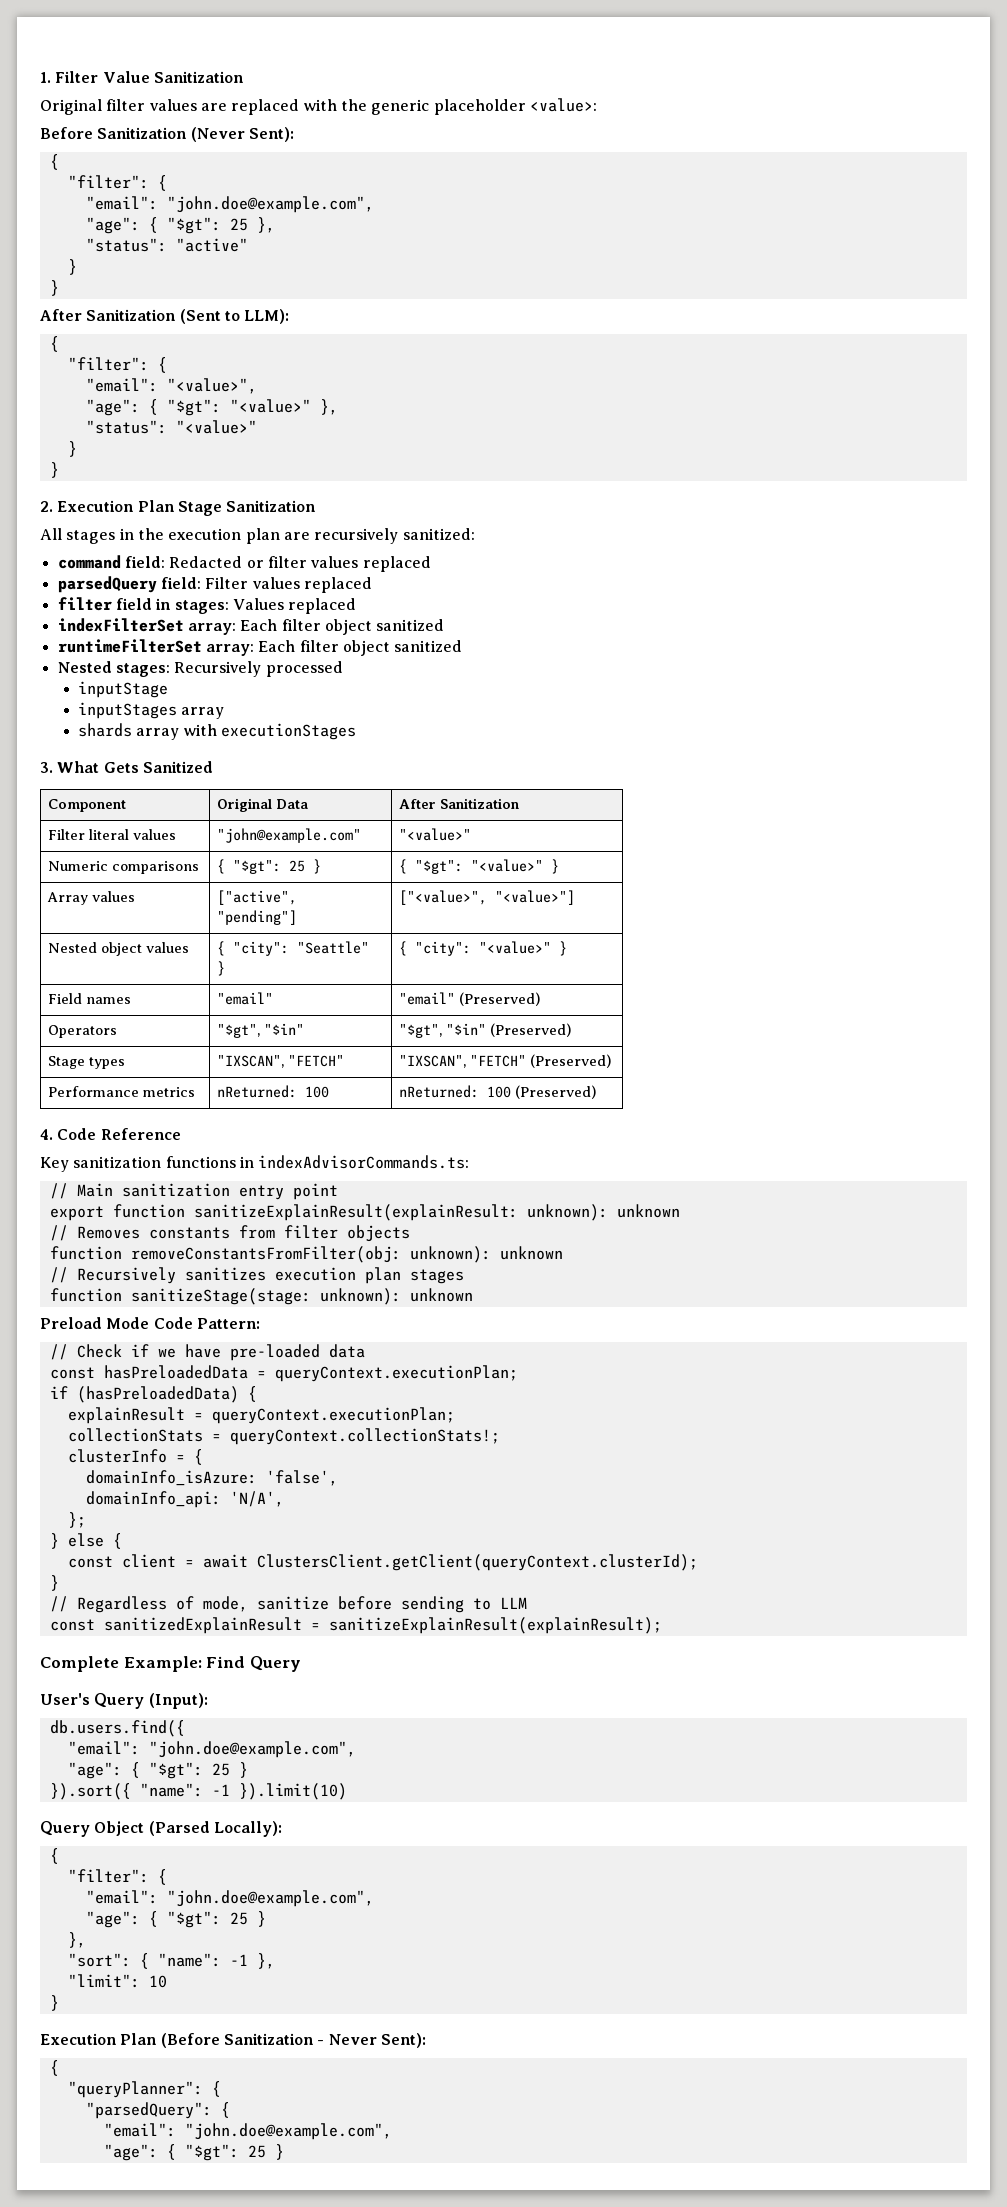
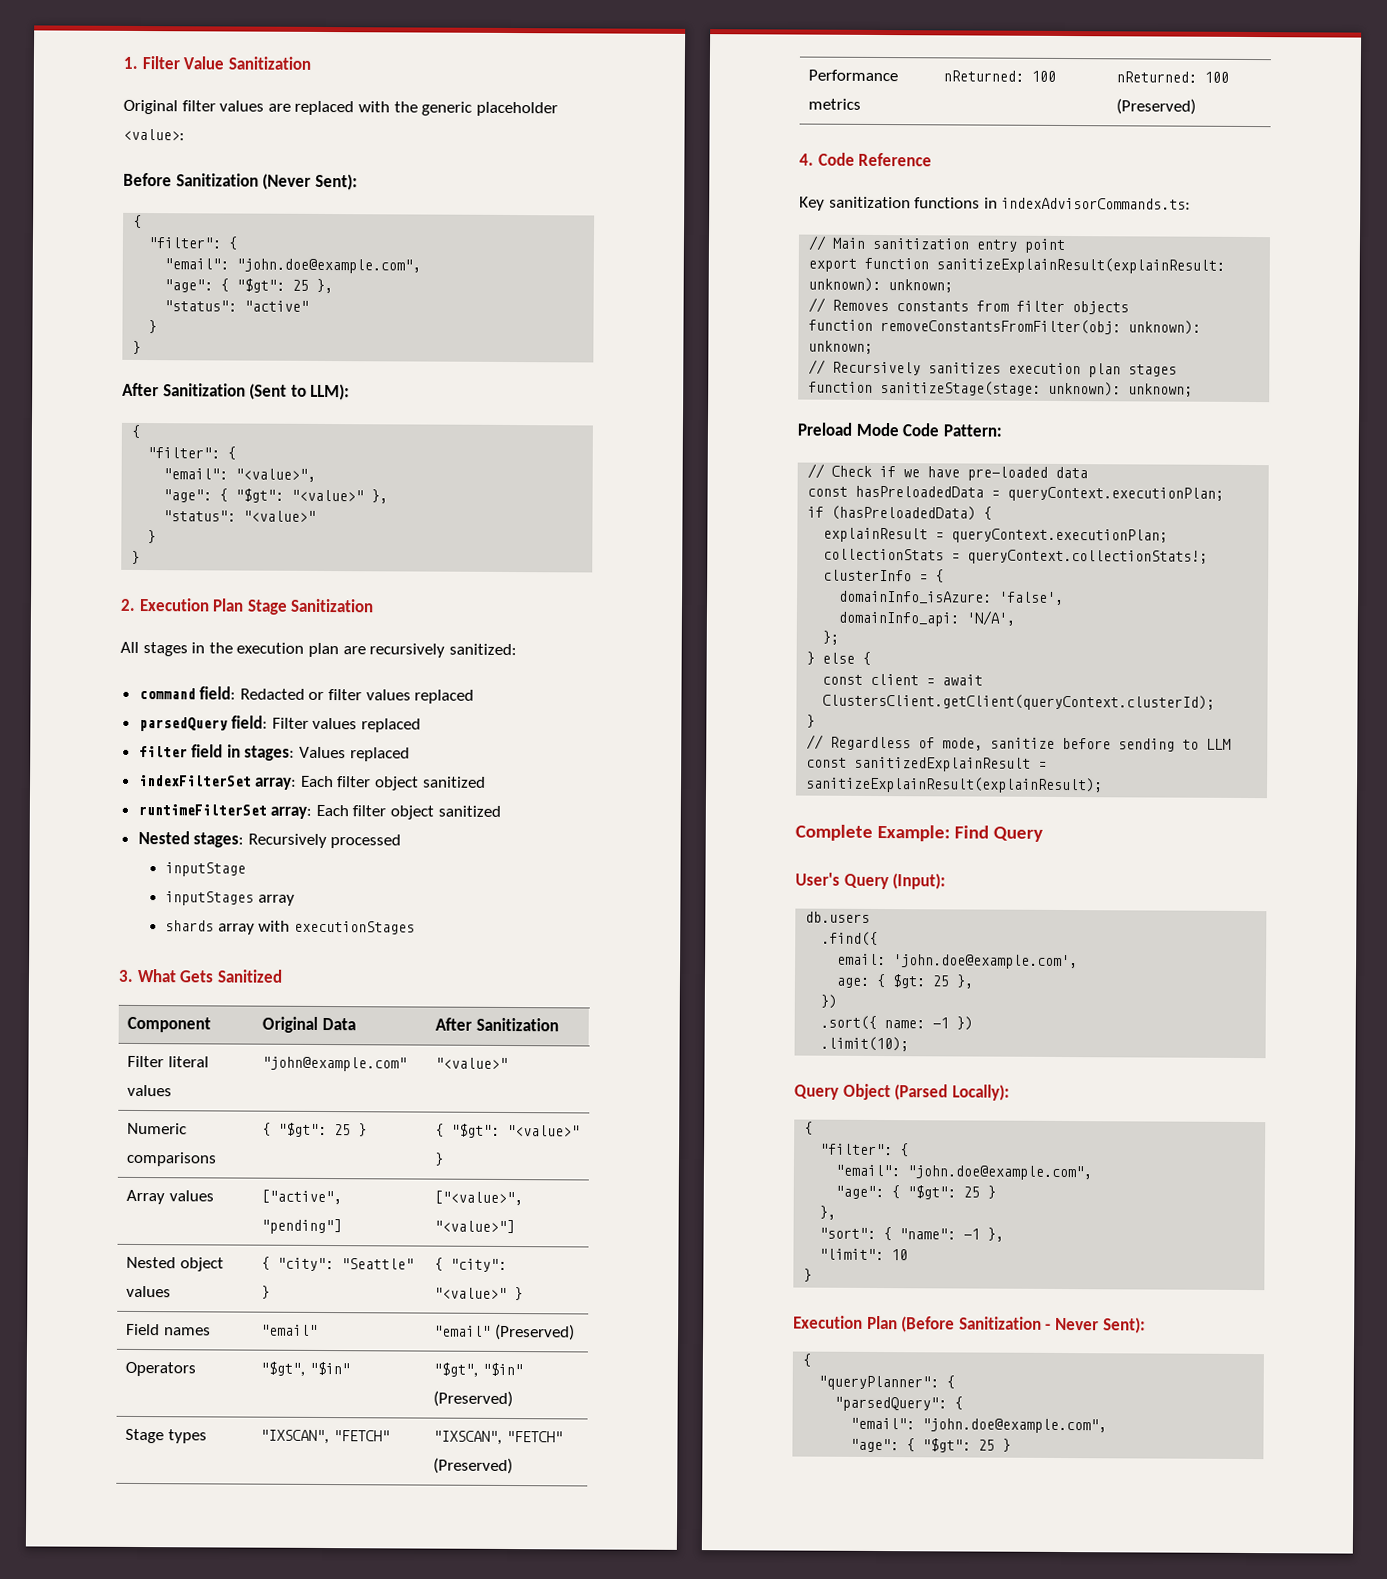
- export function sanitizeExplainResult(explainResult: unknown): unknown
+ export function sanitizeExplainResult(explainResult: unknown): unknown;
- function removeConstantsFromFilter(obj: unknown): unknown
+ function removeConstantsFromFilter(obj: unknown): unknown;
- function sanitizeStage(stage: unknown): unknown
+ function sanitizeStage(stage: unknown): unknown;
- db.users.find({
- "email": "john.doe@example.com",
- "age": { "$gt": 25 }
- }).sort({ "name": -1 }).limit(10)
+ db.users
+ .find({
+ email: 'john.doe@example.com',
+ age: { $gt: 25 },
+ })
+ .sort({ name: -1 })
+ .limit(10);

